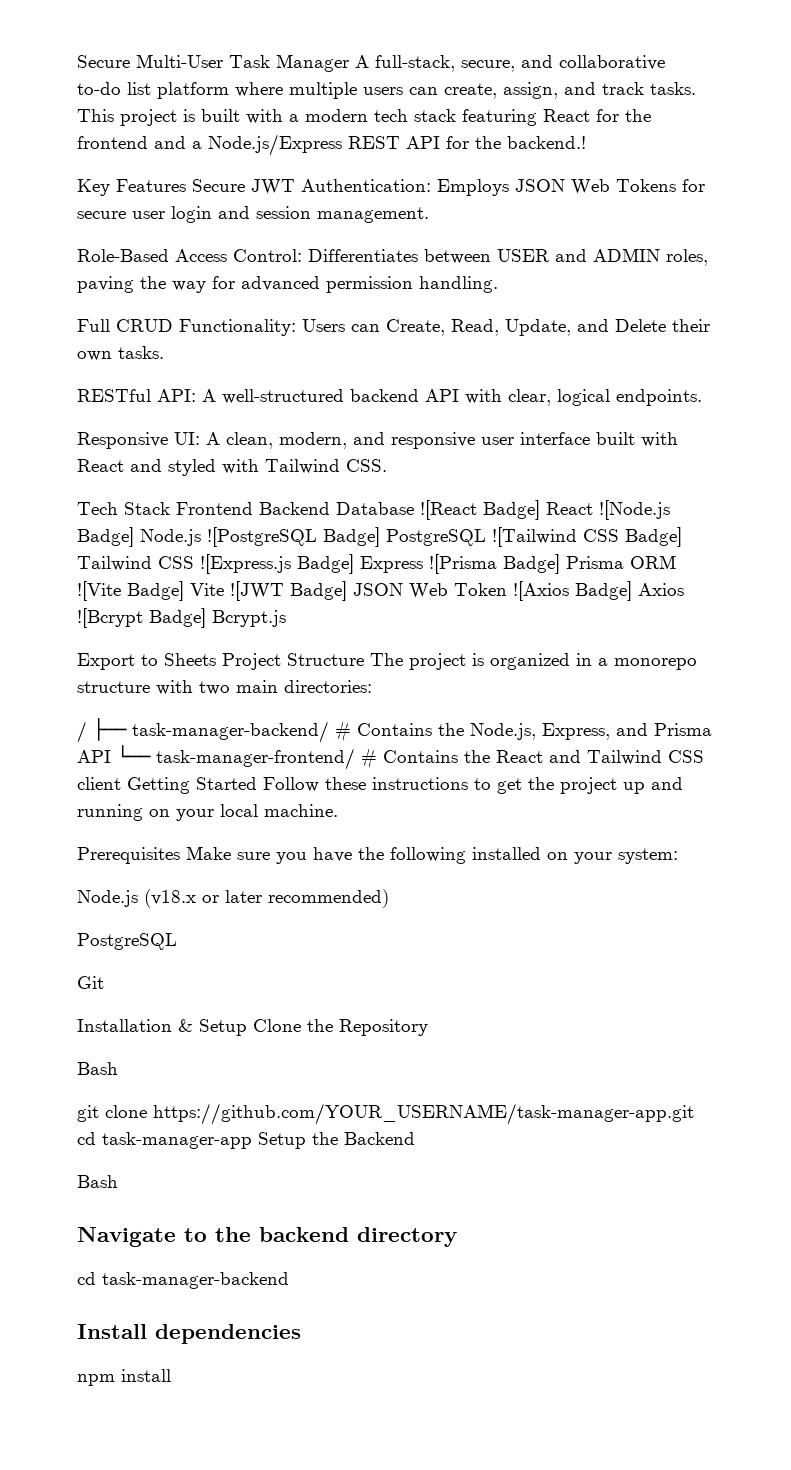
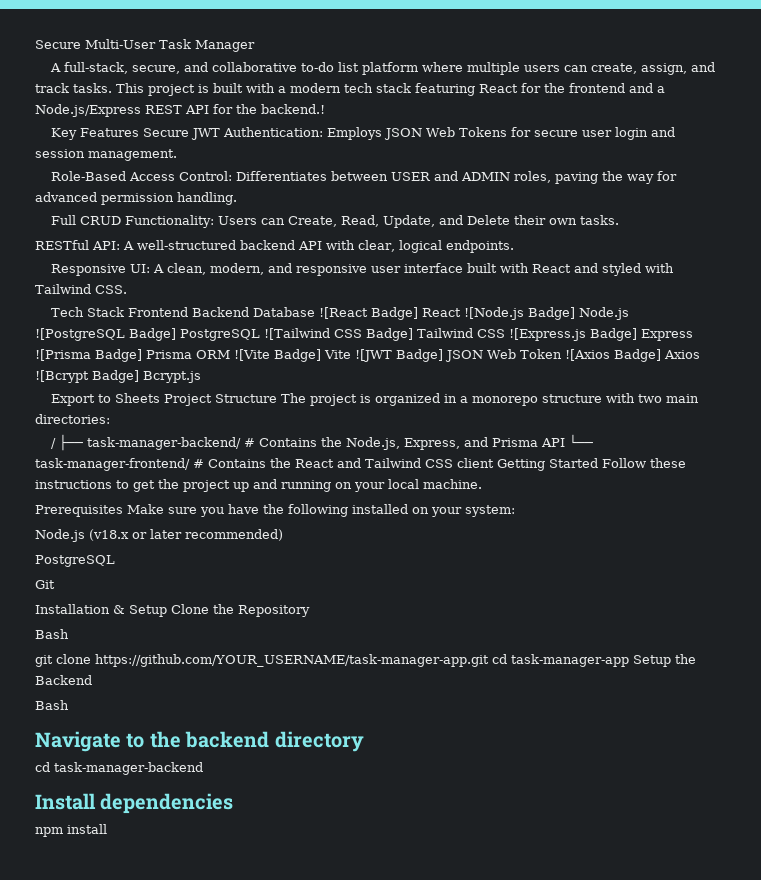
- Secure Multi-User Task Manager A full-stack, secure, and collaborative to-do list platform where multiple users can create, assign, and track tasks.
+ Secure Multi-User Task Manager
+ A full-stack, secure, and collaborative to-do list platform where multiple users can create, assign, and track tasks.

